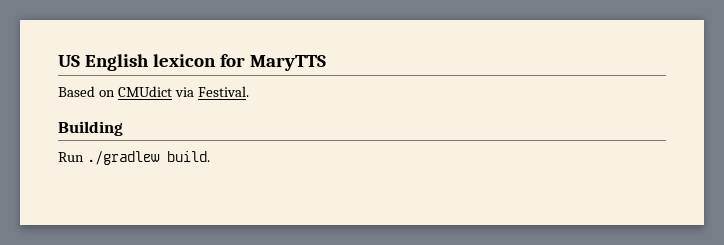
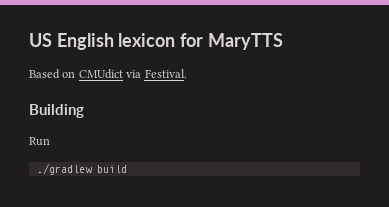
- Run ./gradlew build.
+ Run
+ ./gradlew build

